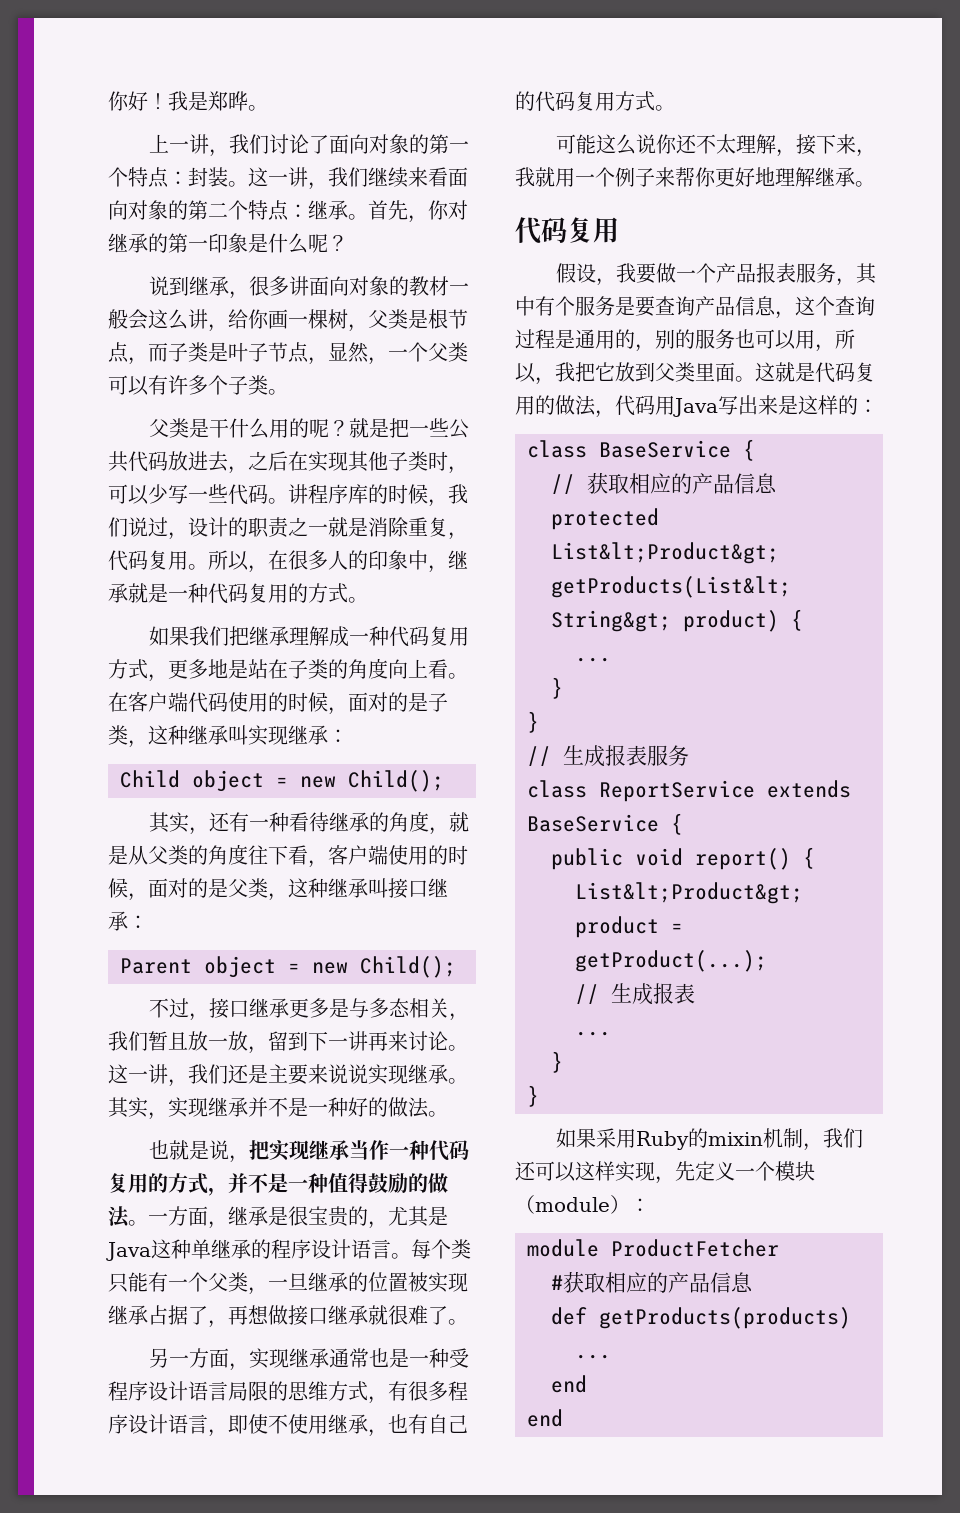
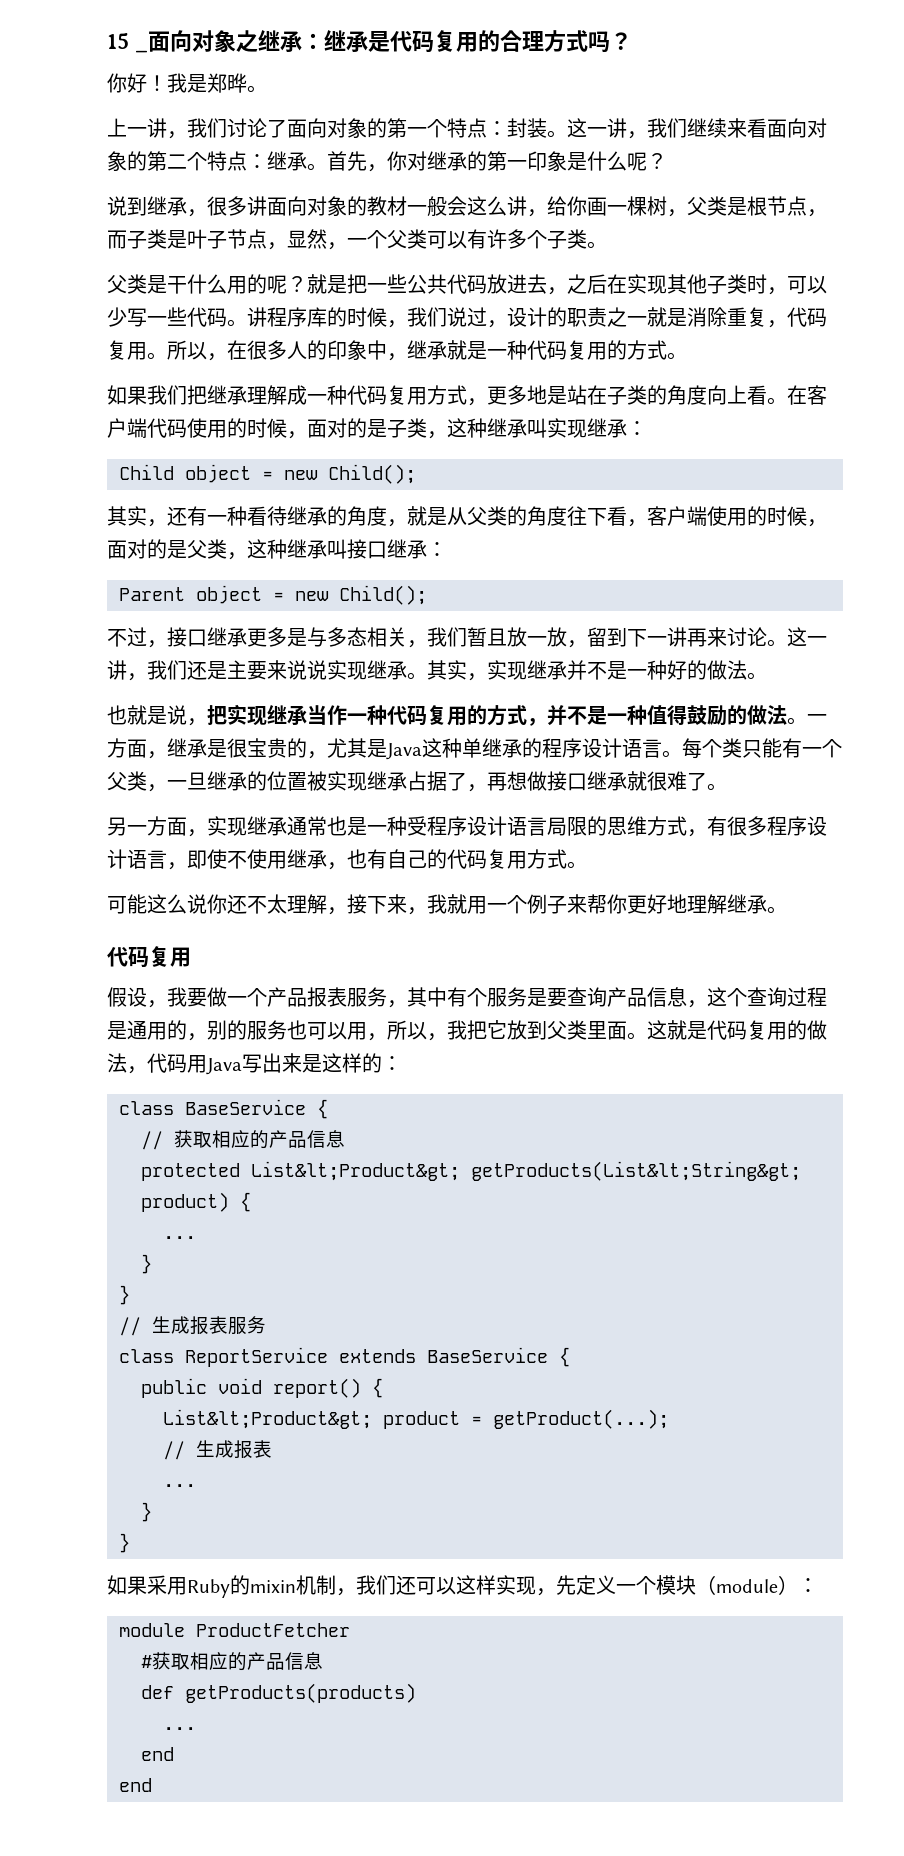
+ 15 _面向对象之继承：继承是代码复用的合理方式吗？

